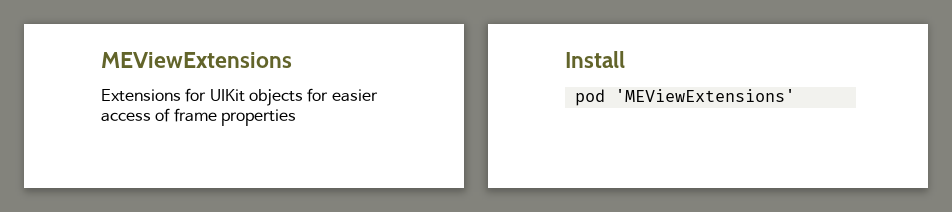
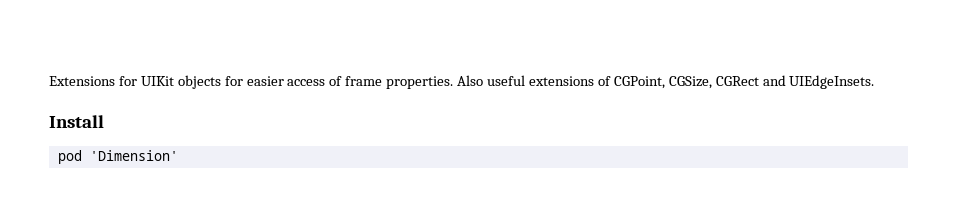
- MEViewExtensions
- Extensions for UIKit objects for easier access of frame properties
+ Extensions for UIKit objects for easier access of frame properties. Also useful extensions of CGPoint, CGSize, CGRect and UIEdgeInsets.
- pod 'MEViewExtensions'
+ pod 'Dimension'

